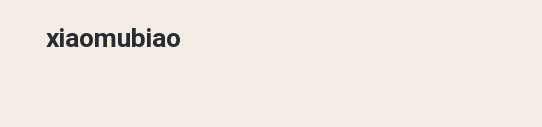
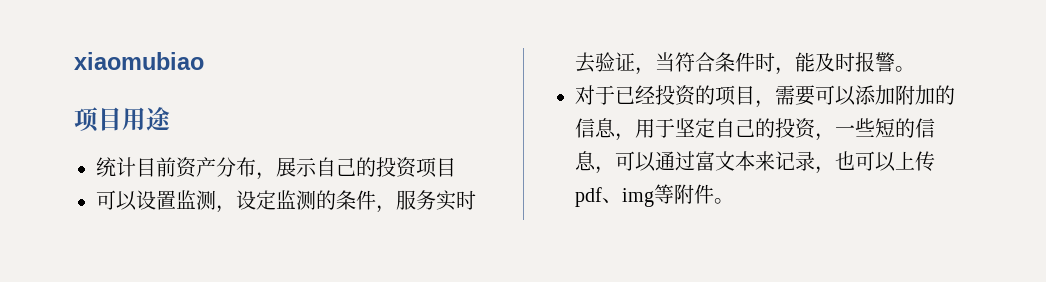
+ 项目用途
+ 统计目前资产分布，展示自己的投资项目
+ 可以设置监测，设定监测的条件，服务实时去验证，当符合条件时，能及时报警。
+ 对于已经投资的项目，需要可以添加附加的信息，用于坚定自己的投资，一些短的信息，可以通过富文本来记录，也可以上传pdf、img等附件。

